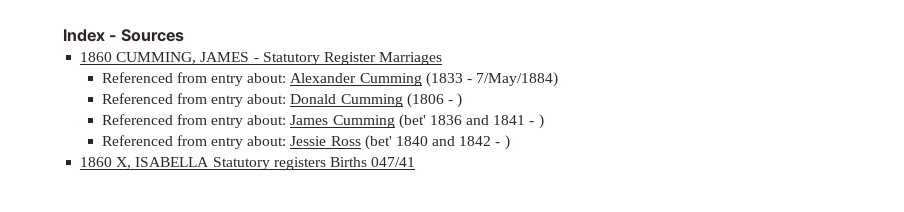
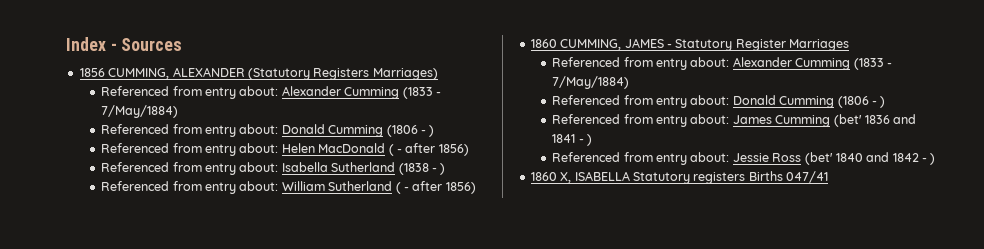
+ 1856 CUMMING, ALEXANDER (Statutory Registers Marriages)
+ Referenced from entry about: Alexander Cumming (1833 - 7/May/1884)
+ Referenced from entry about: Donald Cumming (1806 - )
+ Referenced from entry about: Helen MacDonald ( - after 1856)
+ Referenced from entry about: Isabella Sutherland (1838 - )
+ Referenced from entry about: William Sutherland ( - after 1856)

